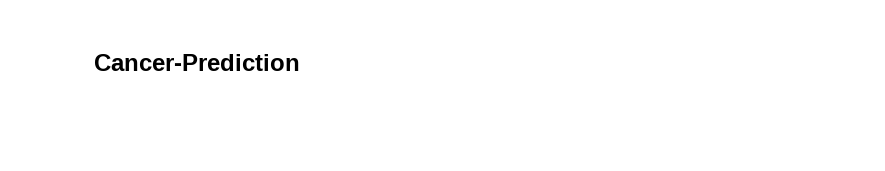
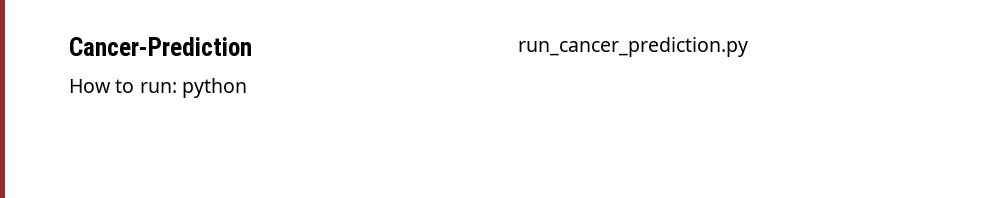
+ How to run: python run_cancer_prediction.py

